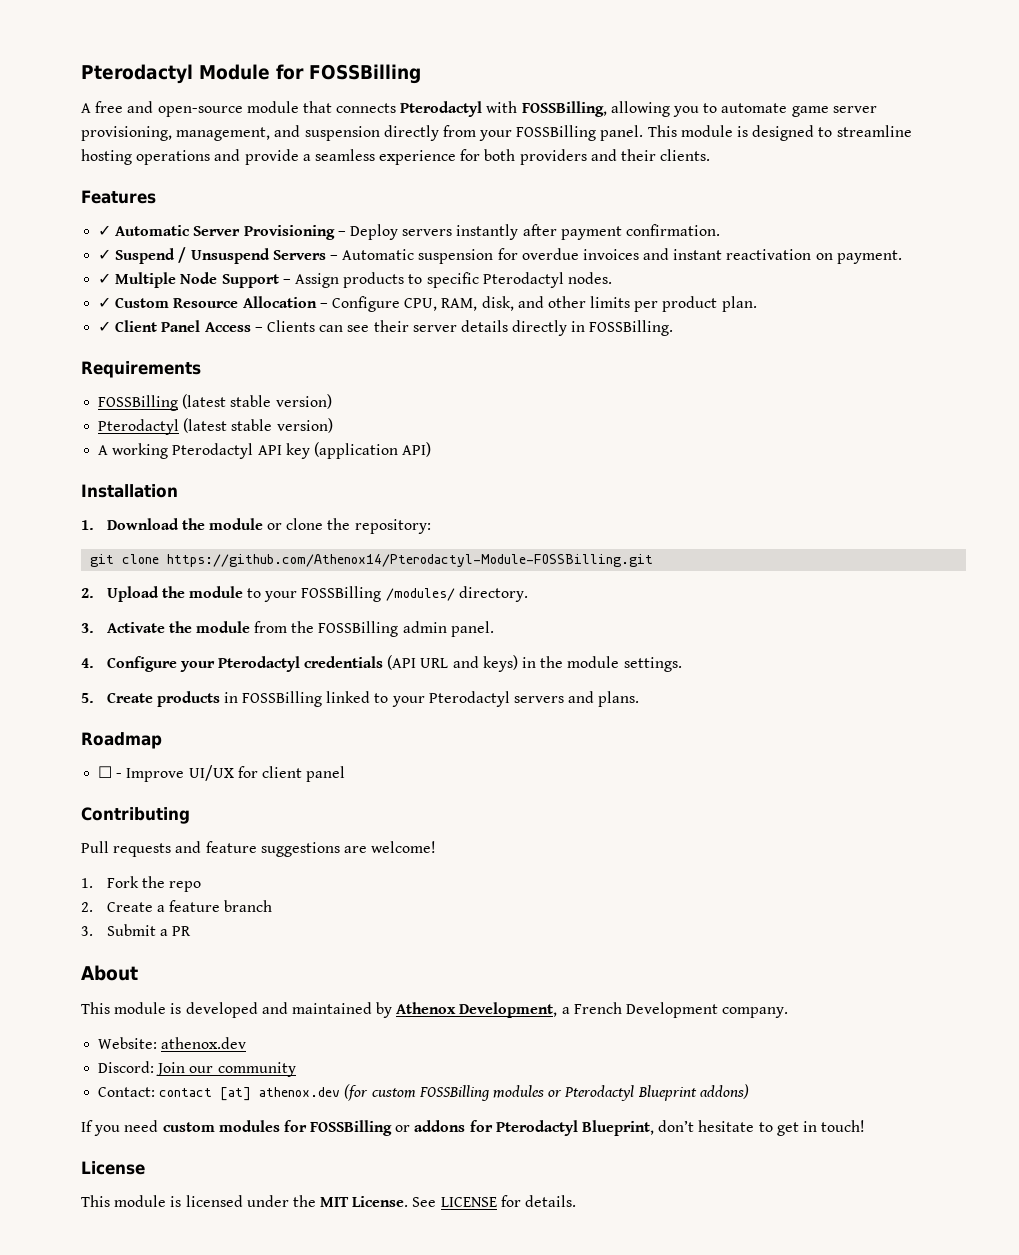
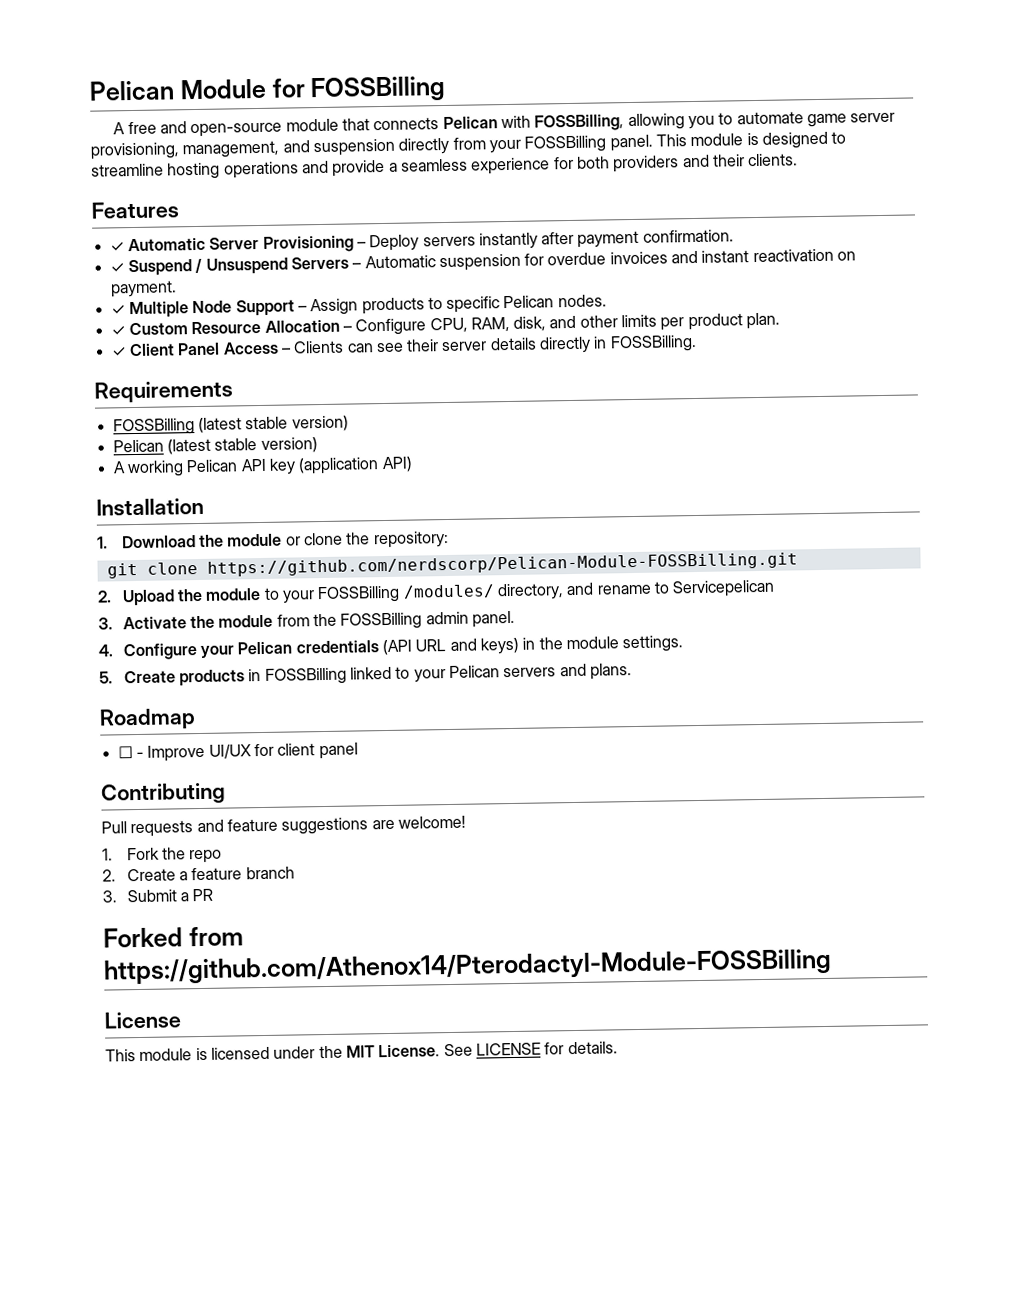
- Pterodactyl Module for FOSSBilling
+ Pelican Module for FOSSBilling
- A free and open-source module that connects Pterodactyl with FOSSBilling, allowing you to automate game server provisioning, management, and suspension directly from your FOSSBilling panel.
+ A free and open-source module that connects Pelican with FOSSBilling, allowing you to automate game server provisioning, management, and suspension directly from your FOSSBilling panel.
- ✓ Multiple Node Support – Assign products to specific Pterodactyl nodes.
+ ✓ Multiple Node Support – Assign products to specific Pelican nodes.
- Pterodactyl (latest stable version)
+ Pelican (latest stable version)
- A working Pterodactyl API key (application API)
+ A working Pelican API key (application API)
- git clone https://github.com/Athenox14/Pterodactyl-Module-FOSSBilling.git
+ git clone https://github.com/nerdscorp/Pelican-Module-FOSSBilling.git
- 2. Upload the module to your FOSSBilling /modules/ directory.
+ 2. Upload the module to your FOSSBilling /modules/ directory, and rename to Servicepelican
- 4. Configure your Pterodactyl credentials (API URL and keys) in the module settings.
+ 4. Configure your Pelican credentials (API URL and keys) in the module settings.
- 5. Create products in FOSSBilling linked to your Pterodactyl servers and plans.
+ 5. Create products in FOSSBilling linked to your Pelican servers and plans.
- About
- This module is developed and maintained by Athenox Development, a French Development company.
- Website: athenox.dev
- Discord: Join our community
- Contact: contact [at] athenox.dev (for custom FOSSBilling modules or Pterodactyl Blueprint addons)
- If you need custom modules for FOSSBilling or addons for Pterodactyl Blueprint, don’t hesitate to get in touch!
+ Forked from https://github.com/Athenox14/Pterodactyl-Module-FOSSBilling

